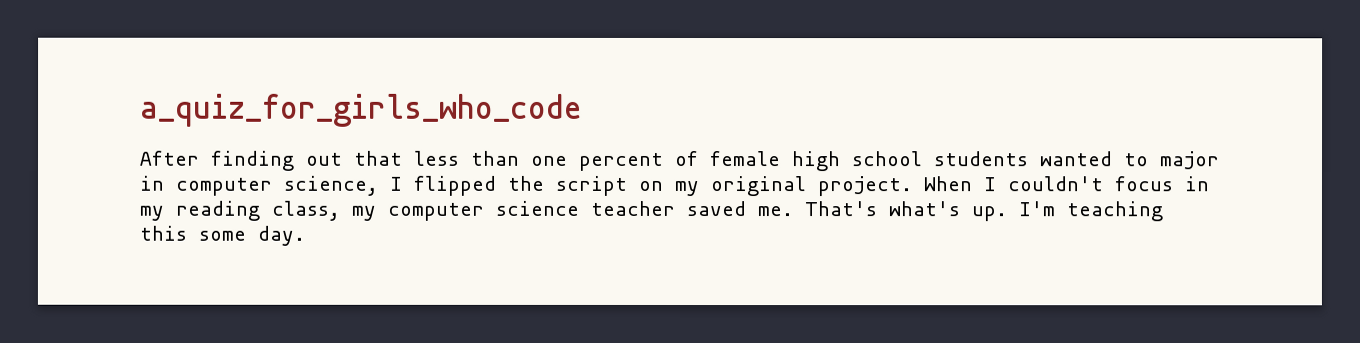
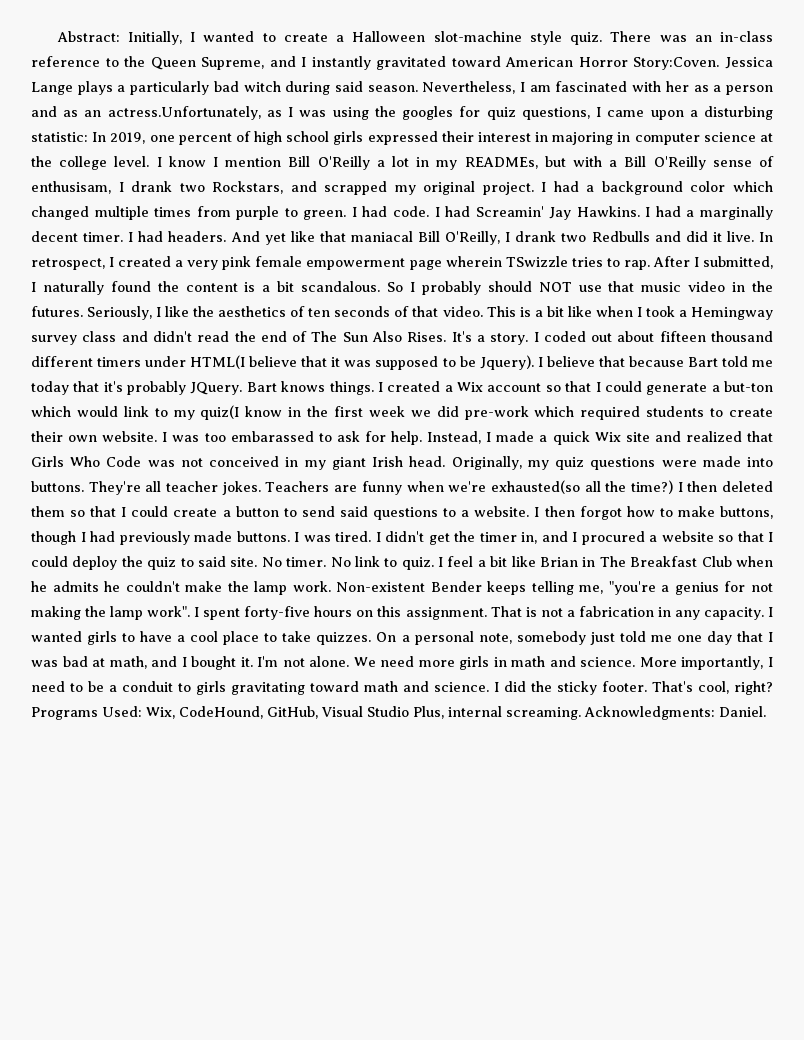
- a_quiz_for_girls_who_code
- After finding out that less than one percent of female high school students wanted to major in computer science, I flipped the script on my original project. When I couldn't focus in my reading class, my computer science teacher saved me. That's what's up. I'm teaching this some day.
+ Abstract: Initially, I wanted to create a Halloween slot-machine style quiz. There was an in-class reference to the Queen Supreme, and I instantly gravitated toward American Horror Story:Coven. Jessica Lange plays a particularly bad witch during said season. Nevertheless, I am fascinated with her as a person and as an actress.Unfortunately, as I was using the googles for quiz questions, I came upon a disturbing statistic: In 2019, one percent of high school girls expressed their interest in majoring in computer science at the college level. I know I mention Bill O'Reilly a lot in my READMEs, but with a Bill O'Reilly sense of enthusisam, I drank two Rockstars, and scrapped my original project. I had a background color which changed multiple times from purple to green. I had code. I had Screamin' Jay Hawkins. I had a marginally decent timer. I had headers. And yet like that maniacal Bill O'Reilly, I drank two Redbulls and did it live. In retrospect, I created a very pink female empowerment page wherein TSwizzle tries to rap. After I submitted, I naturally found the content is a bit scandalous. So I probably should NOT use that music video in the futures. Seriously, I like the aesthetics of ten seconds of that video. This is a bit like when I took a Hemingway survey class and didn't read the end of The Sun Also Rises. It's a story. I coded out about fifteen thousand different timers under HTML(I believe that it was supposed to be Jquery). I believe that because Bart told me today that it's probably JQuery. Bart knows things. I created a Wix account so that I could generate a but-ton which would link to my quiz(I know in the first week we did pre-work which required students to create their own website. I was too embarassed to ask for help. Instead, I made a quick Wix site and realized that Girls Who Code was not conceived in my giant Irish head. Originally, my quiz questions were made into buttons. They're all teacher jokes. Teachers are funny when we're exhausted(so all the time?) I then deleted them so that I could create a button to send said questions to a website. I then forgot how to make buttons, though I had previously made buttons. I was tired. I didn't get the timer in, and I procured a website so that I could deploy the quiz to said site. No timer. No link to quiz. I feel a bit like Brian in The Breakfast Club when he admits he couldn't make the lamp work. Non-existent Bender keeps telling me, "you're a genius for not making the lamp work". I spent forty-five hours on this assignment. That is not a fabrication in any capacity. I wanted girls to have a cool place to take quizzes. On a personal note, somebody just told me one day that I was bad at math, and I bought it. I'm not alone. We need more girls in math and science. More importantly, I need to be a conduit to girls gravitating toward math and science. I did the sticky footer. That's cool, right? Programs Used: Wix, CodeHound, GitHub, Visual Studio Plus, internal screaming. Acknowledgments: Daniel.

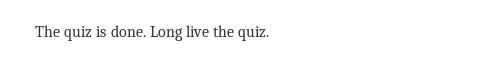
- Abstract: Initially, I wanted to create a Halloween slot-machine style quiz. There was an in-class reference to the Queen Supreme, and I instantly gravitated toward American Horror Story:Coven. Jessica Lange plays a particularly bad witch during said season. Nevertheless, I am fascinated with her as a person and as an actress.Unfortunately, as I was using the googles for quiz questions, I came upon a disturbing statistic: In 2019, one percent of high school girls expressed their interest in majoring in computer science at the college level. I know I mention Bill O'Reilly a lot in my READMEs, but with a Bill O'Reilly sense of enthusisam, I drank two Rockstars, and scrapped my original project. I had a background color which changed multiple times from purple to green. I had code. I had Screamin' Jay Hawkins. I had a marginally decent timer. I had headers. And yet like that maniacal Bill O'Reilly, I drank two Redbulls and did it live. In retrospect, I created a very pink female empowerment page wherein TSwizzle tries to rap. After I submitted, I naturally found the content is a bit scandalous. So I probably should NOT use that music video in the futures. Seriously, I like the aesthetics of ten seconds of that video. This is a bit like when I took a Hemingway survey class and didn't read the end of The Sun Also Rises. It's a story. I coded out about fifteen thousand different timers under HTML(I believe that it was supposed to be Jquery). I believe that because Bart told me today that it's probably JQuery. Bart knows things. I created a Wix account so that I could generate a but-ton which would link to my quiz(I know in the first week we did pre-work which required students to create their own website. I was too embarassed to ask for help. Instead, I made a quick Wix site and realized that Girls Who Code was not conceived in my giant Irish head. Originally, my quiz questions were made into buttons. They're all teacher jokes. Teachers are funny when we're exhausted(so all the time?) I then deleted them so that I could create a button to send said questions to a website. I then forgot how to make buttons, though I had previously made buttons. I was tired. I didn't get the timer in, and I procured a website so that I could deploy the quiz to said site. No timer. No link to quiz. I feel a bit like Brian in The Breakfast Club when he admits he couldn't make the lamp work. Non-existent Bender keeps telling me, "you're a genius for not making the lamp work". I spent forty-five hours on this assignment. That is not a fabrication in any capacity. I wanted girls to have a cool place to take quizzes. On a personal note, somebody just told me one day that I was bad at math, and I bought it. I'm not alone. We need more girls in math and science. More importantly, I need to be a conduit to girls gravitating toward math and science. I did the sticky footer. That's cool, right? Programs Used: Wix, CodeHound, GitHub, Visual Studio Plus, internal screaming. Acknowledgments: Daniel.
+ The quiz is done. Long live the quiz.

